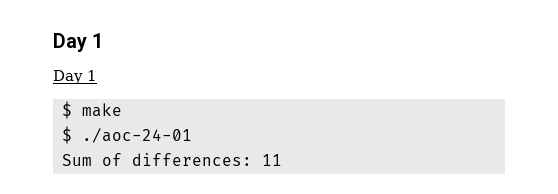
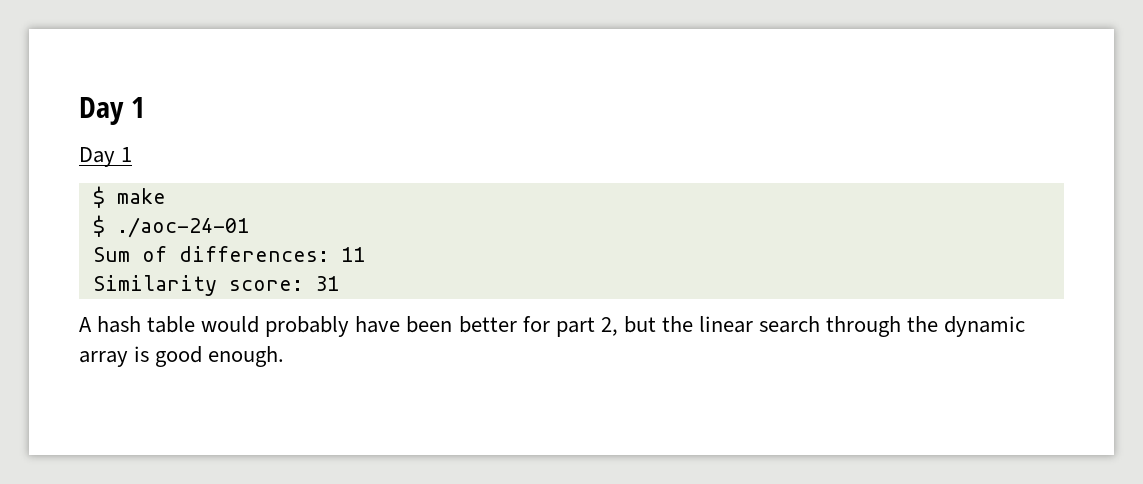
+ Similarity score: 31
+ A hash table would probably have been better for part 2, but the linear search through the dynamic array is good enough.

